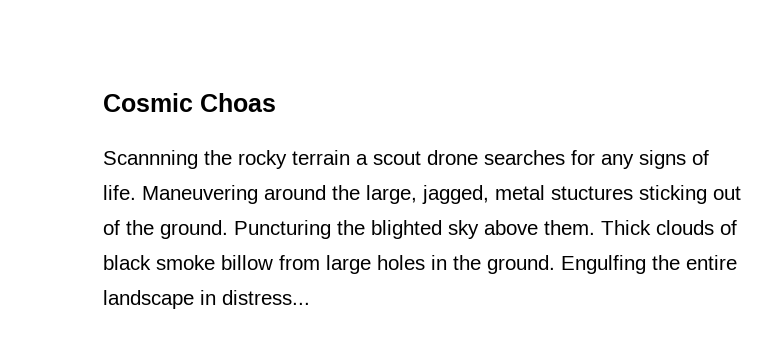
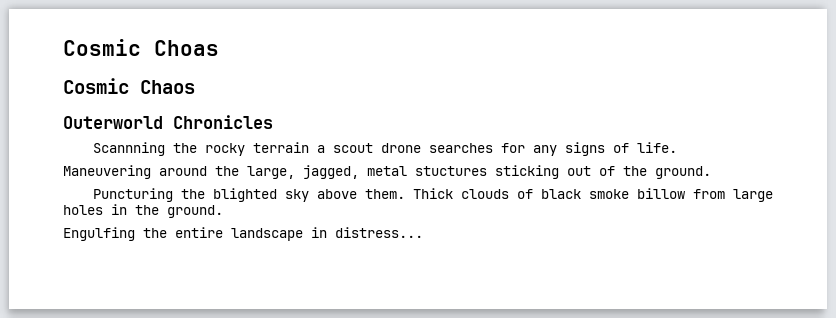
+ Cosmic Chaos
+ Outerworld Chronicles
- Scannning the rocky terrain a scout drone searches for any signs of life. Maneuvering around the large, jagged, metal stuctures sticking out of the ground. Puncturing the blighted sky above them.
+ Scannning the rocky terrain a scout drone searches for any signs of life.
+ Maneuvering around the large, jagged, metal stuctures sticking out of the ground.
+ Puncturing the blighted sky above them.
- Thick clouds of black smoke billow from large holes in the ground. Engulfing the entire landscape in distress...
+ Thick clouds of black smoke billow from large holes in the ground.
+ Engulfing the entire landscape in distress...

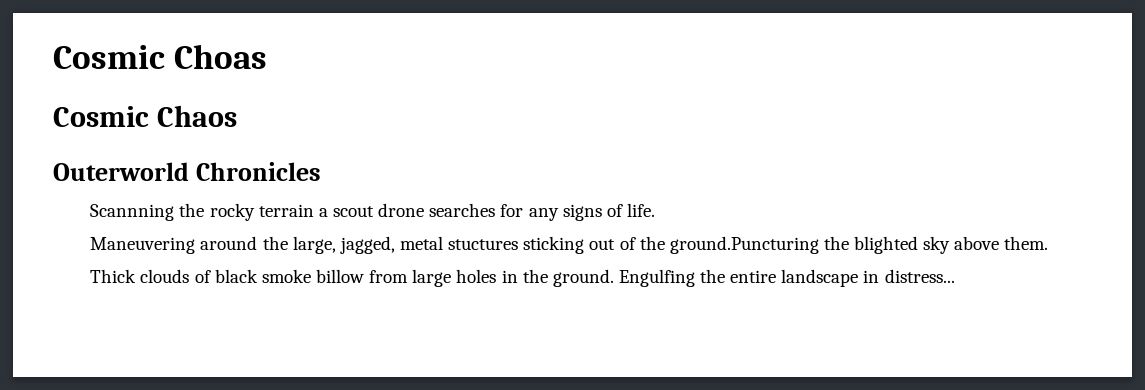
- Maneuvering around the large, jagged, metal stuctures sticking out of the ground.
- Puncturing the blighted sky above them. Thick clouds of black smoke billow from large holes in the ground.
- Engulfing the entire landscape in distress...
+ Maneuvering around the large, jagged, metal stuctures sticking out of the ground.Puncturing the blighted sky above them.
+ Thick clouds of black smoke billow from large holes in the ground. Engulfing the entire landscape in distress...

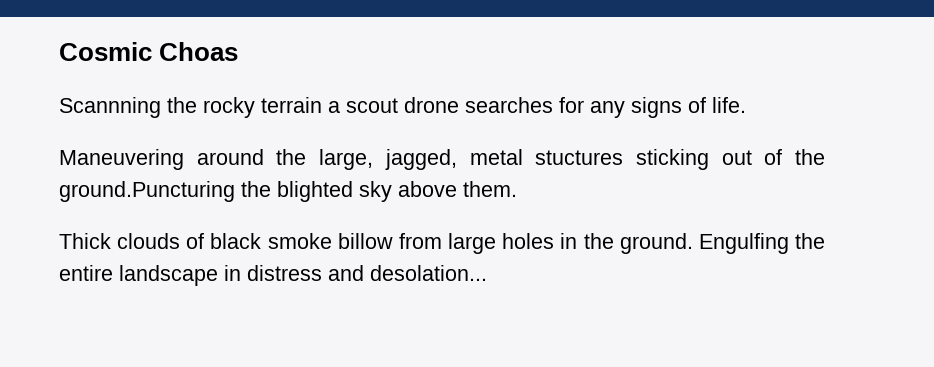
- Cosmic Chaos
- Outerworld Chronicles
- Engulfing the entire landscape in distress...
+ Engulfing the entire landscape in distress and desolation...

